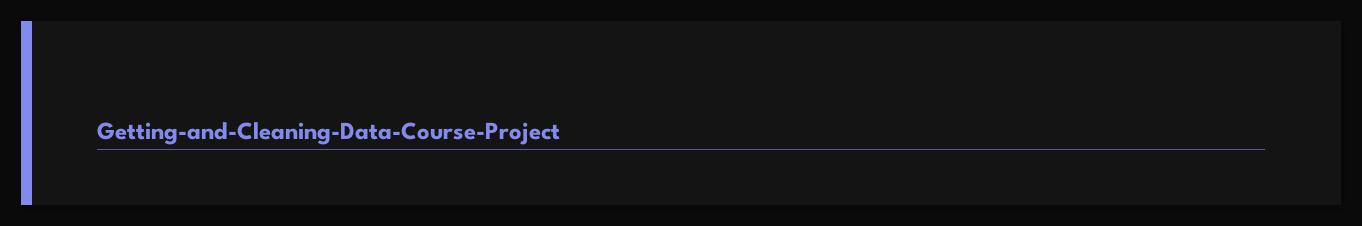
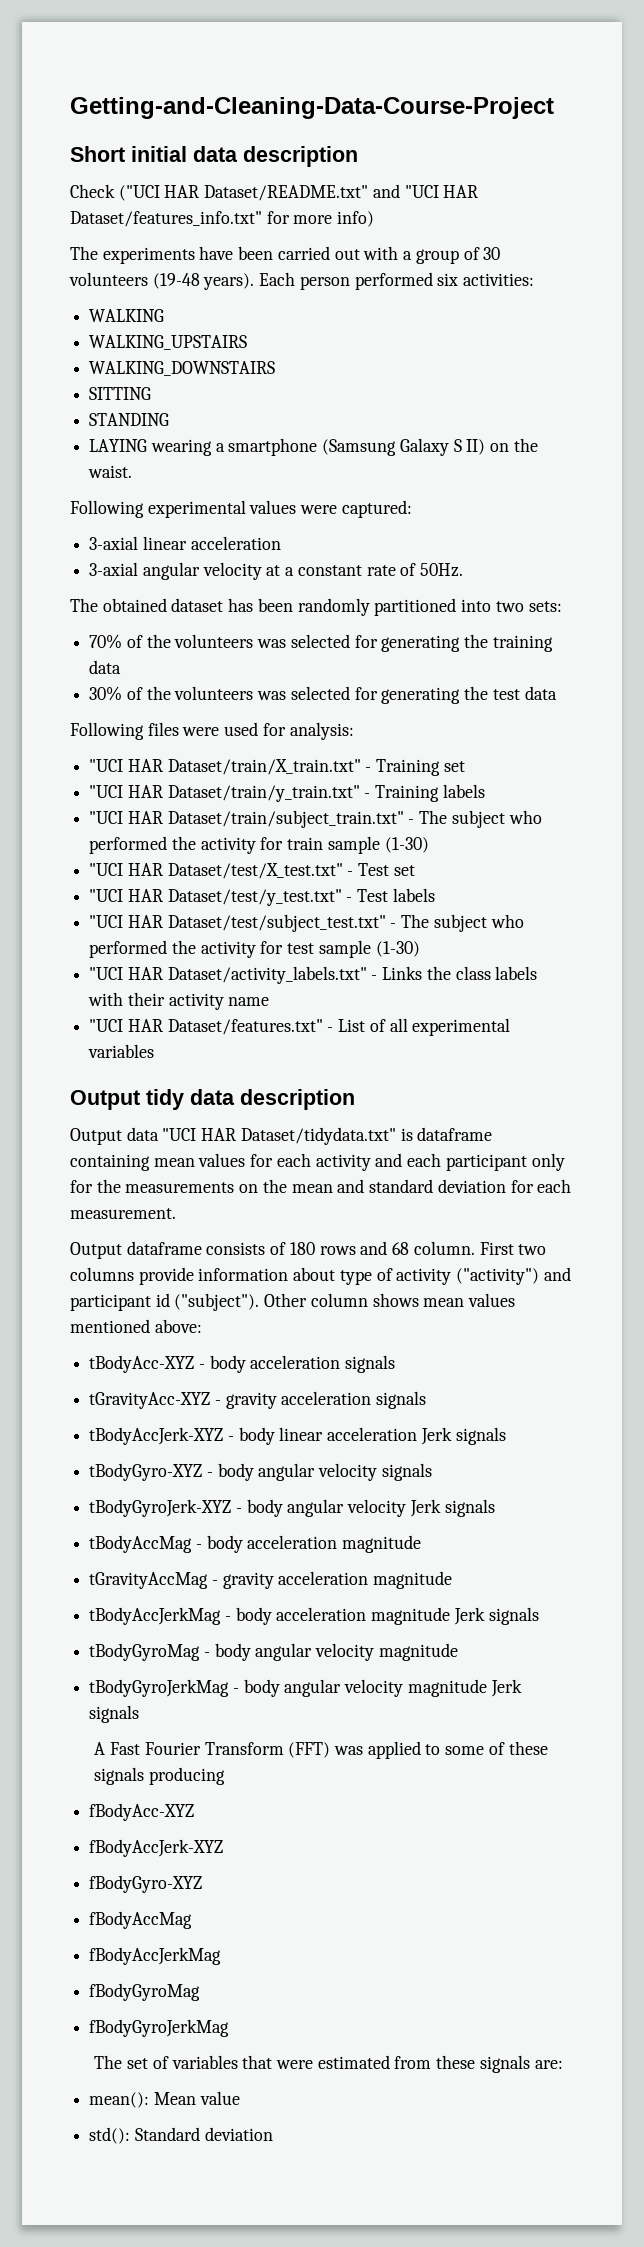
+ Short initial data description
+ Check ("UCI HAR Dataset/README.txt" and "UCI HAR Dataset/features_info.txt" for more info)
+ The experiments have been carried out with a group of 30 volunteers (19-48 years). Each person performed six activities:
+ WALKING
+ WALKING_UPSTAIRS
+ WALKING_DOWNSTAIRS
+ SITTING
+ STANDING
+ LAYING wearing a smartphone (Samsung Galaxy S II) on the waist.
+ Following experimental values were captured:
+ 3-axial linear acceleration
+ 3-axial angular velocity at a constant rate of 50Hz.
+ The obtained dataset has been randomly partitioned into two sets:
+ 70% of the volunteers was selected for generating the training data
+ 30% of the volunteers was selected for generating the test data
+ Following files were used for analysis:
+ "UCI HAR Dataset/train/X_train.txt" - Training set
+ "UCI HAR Dataset/train/y_train.txt" - Training labels
+ "UCI HAR Dataset/train/subject_train.txt" - The subject who performed the activity for train sample (1-30)
+ "UCI HAR Dataset/test/X_test.txt" - Test set
+ "UCI HAR Dataset/test/y_test.txt" - Test labels
+ "UCI HAR Dataset/test/subject_test.txt" - The subject who performed the activity for test sample (1-30)
+ "UCI HAR Dataset/activity_labels.txt" - Links the class labels with their activity name
+ "UCI HAR Dataset/features.txt" - List of all experimental variables
+ Output tidy data description
+ Output data "UCI HAR Dataset/tidydata.txt" is dataframe containing mean values for each activity and each participant only for the measurements on the mean and standard deviation for each measurement.
+ Output dataframe consists of 180 rows and 68 column. First two columns provide information about type of activity ("activity") and participant id ("subject"). Other column shows mean values mentioned above:
+ tBodyAcc-XYZ - body acceleration signals
+ tGravityAcc-XYZ - gravity acceleration signals
+ tBodyAccJerk-XYZ - body linear acceleration Jerk signals
+ tBodyGyro-XYZ - body angular velocity signals
+ tBodyGyroJerk-XYZ - body angular velocity Jerk signals
+ tBodyAccMag - body acceleration magnitude
+ tGravityAccMag - gravity acceleration magnitude
+ tBodyAccJerkMag - body acceleration magnitude Jerk signals
+ tBodyGyroMag - body angular velocity magnitude
+ tBodyGyroJerkMag - body angular velocity magnitude Jerk signals
+ A Fast Fourier Transform (FFT) was applied to some of these signals producing
+ fBodyAcc-XYZ
+ fBodyAccJerk-XYZ
+ fBodyGyro-XYZ
+ fBodyAccMag
+ fBodyAccJerkMag
+ fBodyGyroMag
+ fBodyGyroJerkMag
+ The set of variables that were estimated from these signals are:
+ mean(): Mean value
+ std(): Standard deviation

